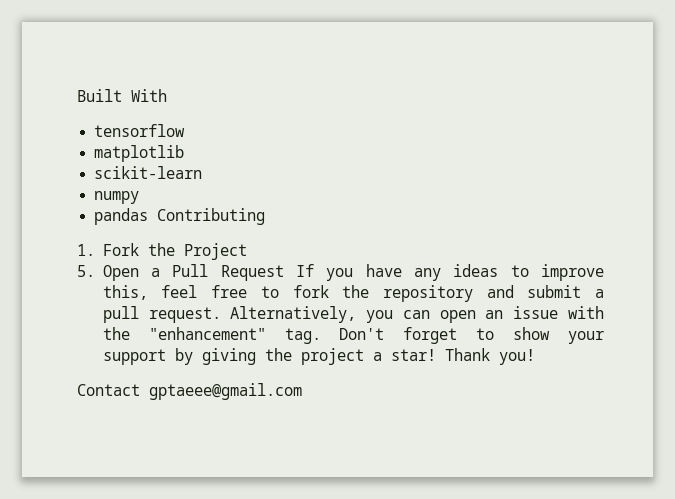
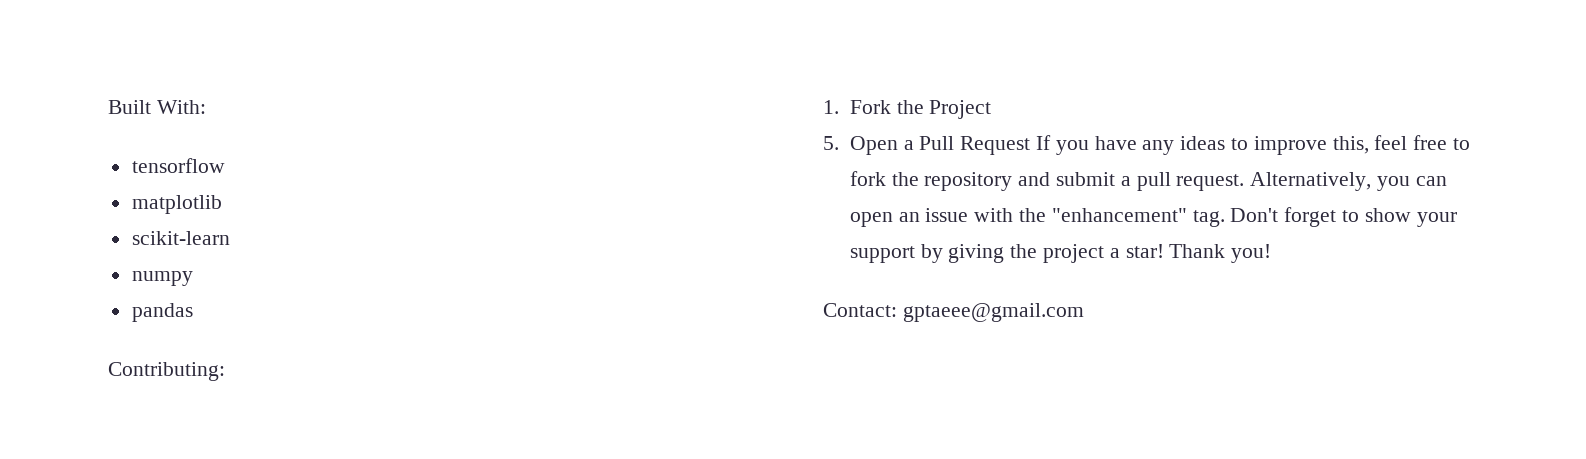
- Built With
+ Built With:
- pandas Contributing
+ pandas
+ Contributing:
- Contact gptaeee@gmail.com
+ Contact: gptaeee@gmail.com

